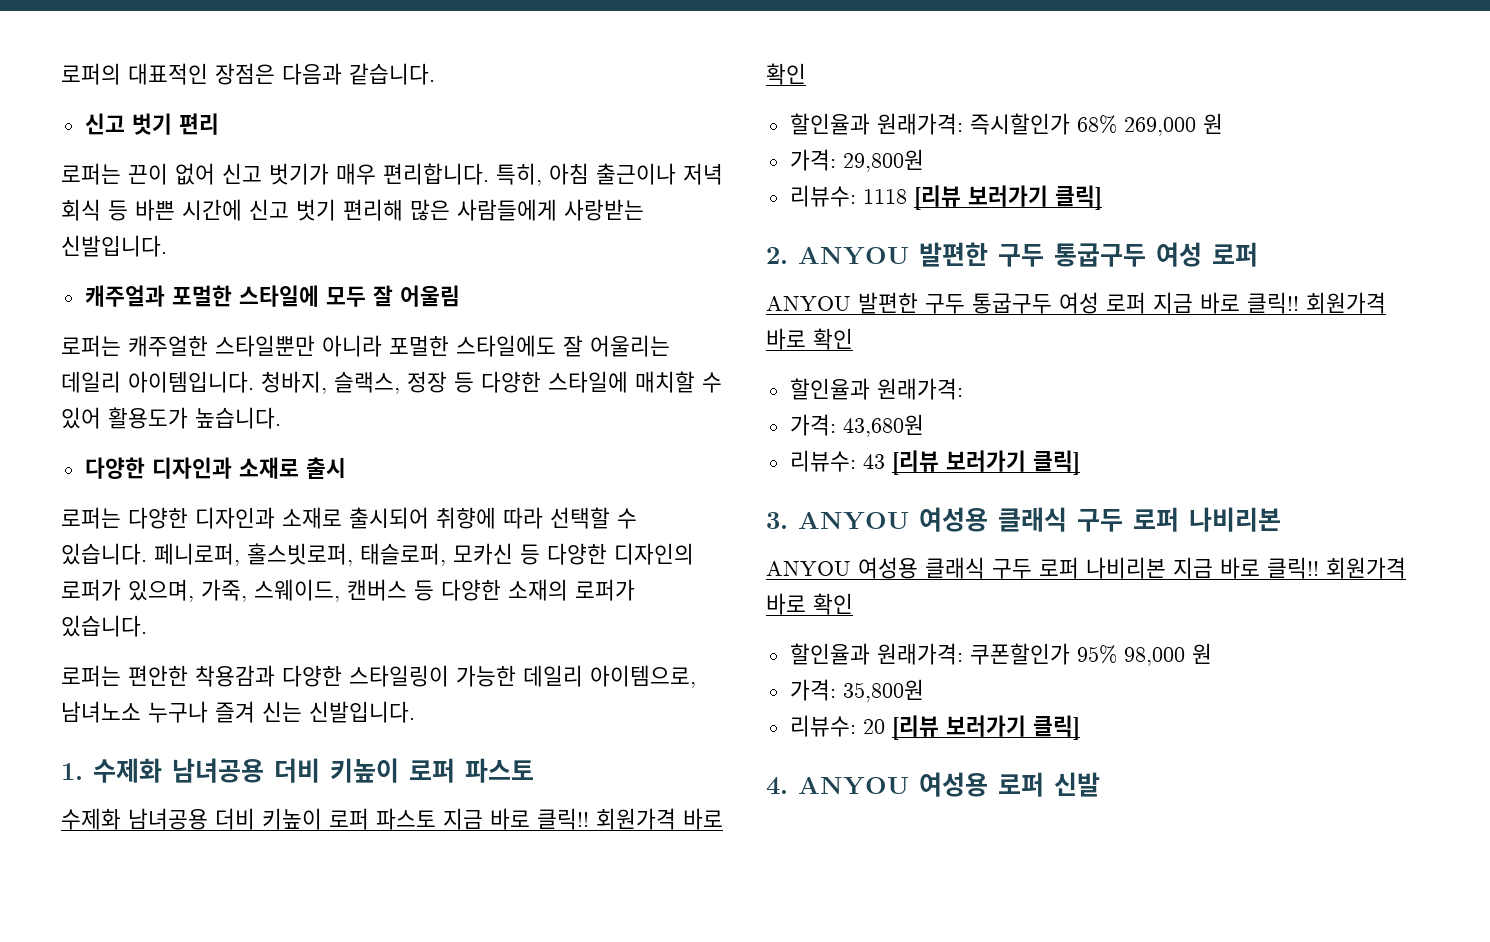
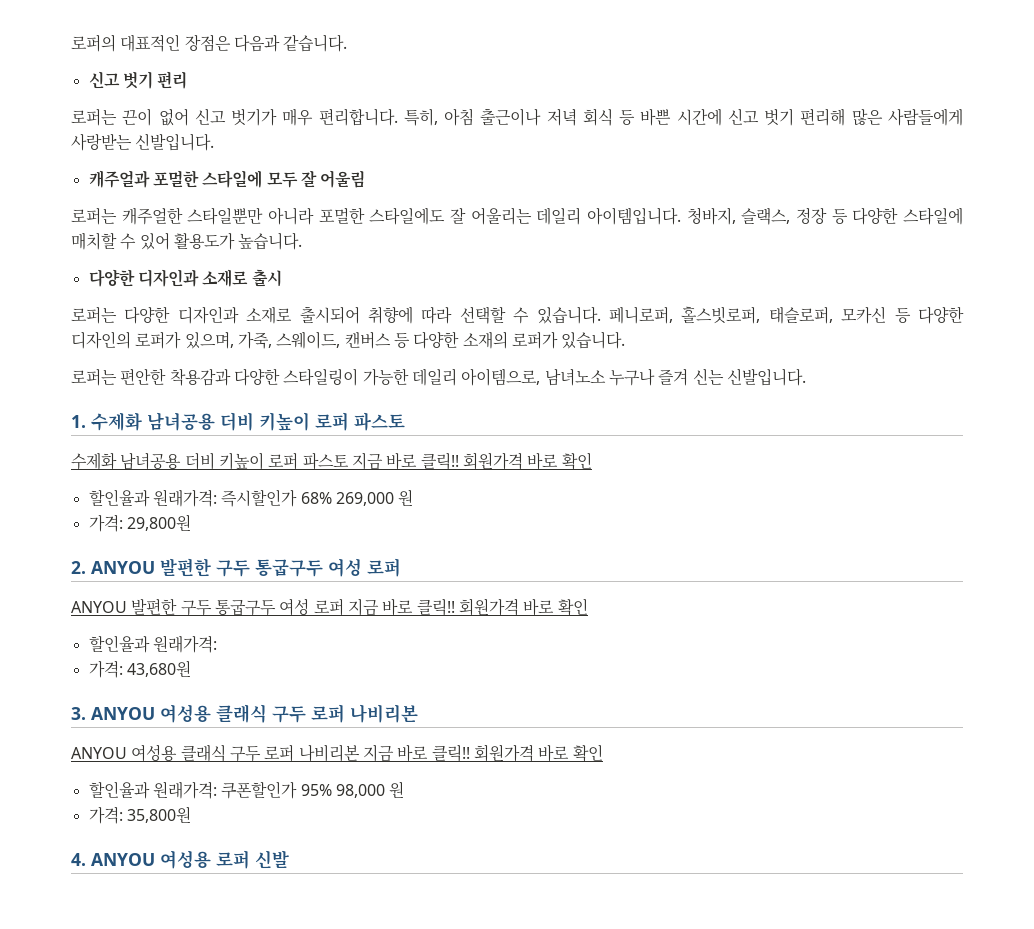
- 리뷰수: 1118 [리뷰 보러가기 클릭]
- 리뷰수: 43 [리뷰 보러가기 클릭]
- 리뷰수: 20 [리뷰 보러가기 클릭]

